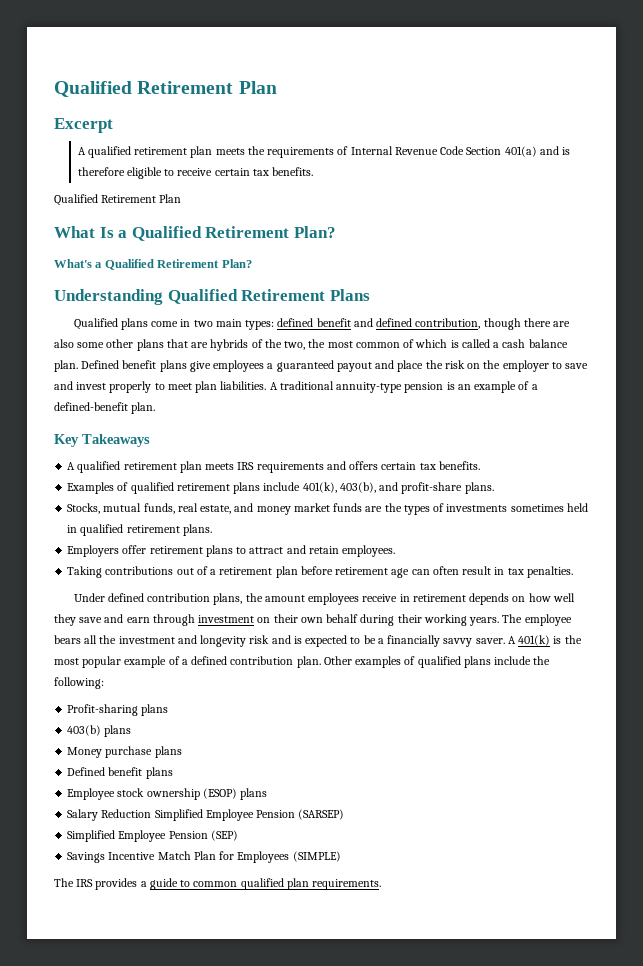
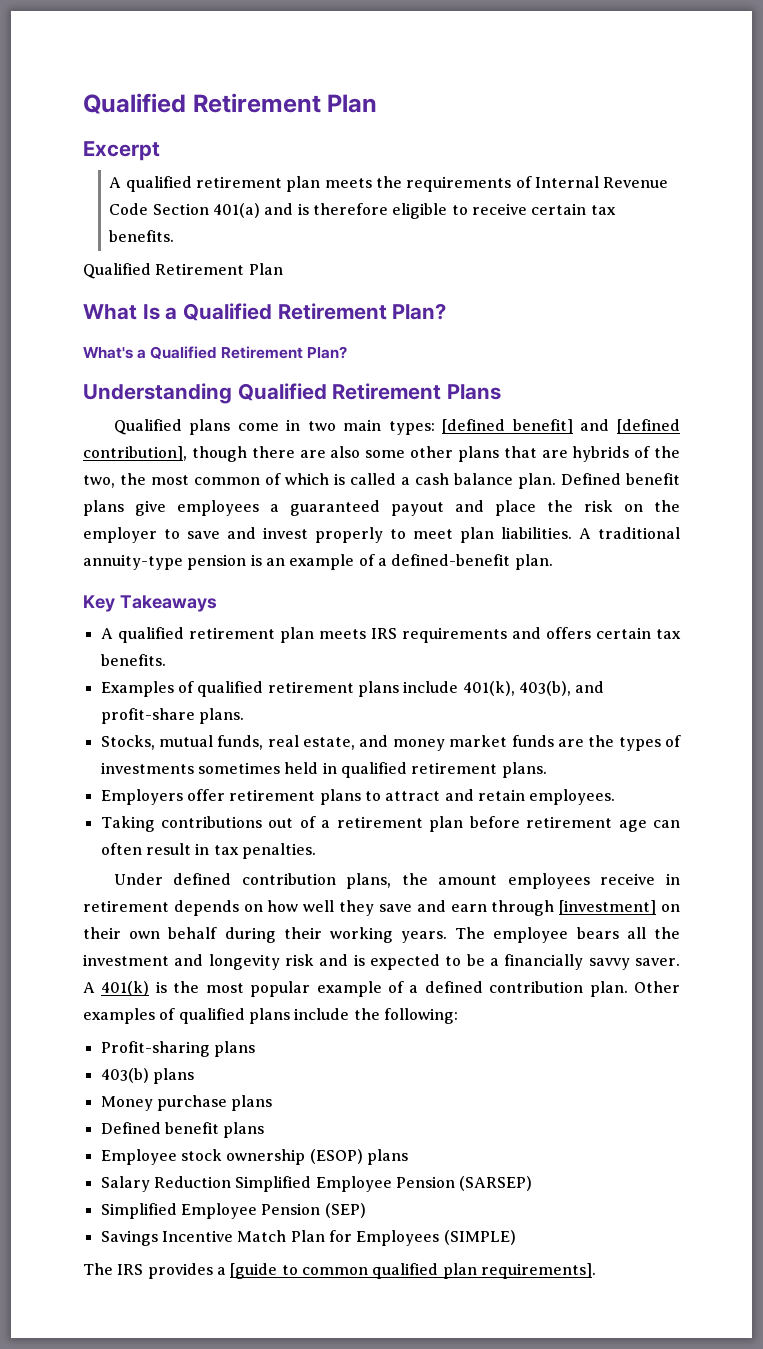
- Qualified plans come in two main types: defined benefit and defined contribution, though there are also some other plans that are hybrids of the two, the most common of which is called a cash balance plan.
+ Qualified plans come in two main types: [defined benefit] and [defined contribution], though there are also some other plans that are hybrids of the two, the most common of which is called a cash balance plan.
- Under defined contribution plans, the amount employees receive in retirement depends on how well they save and earn through investment on their own behalf during their working years.
+ Under defined contribution plans, the amount employees receive in retirement depends on how well they save and earn through [investment] on their own behalf during their working years.
- The IRS provides a guide to common qualified plan requirements.
+ The IRS provides a [guide to common qualified plan requirements].

